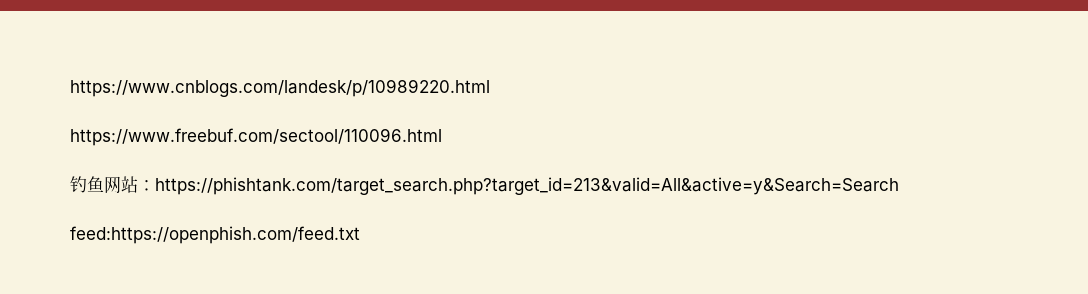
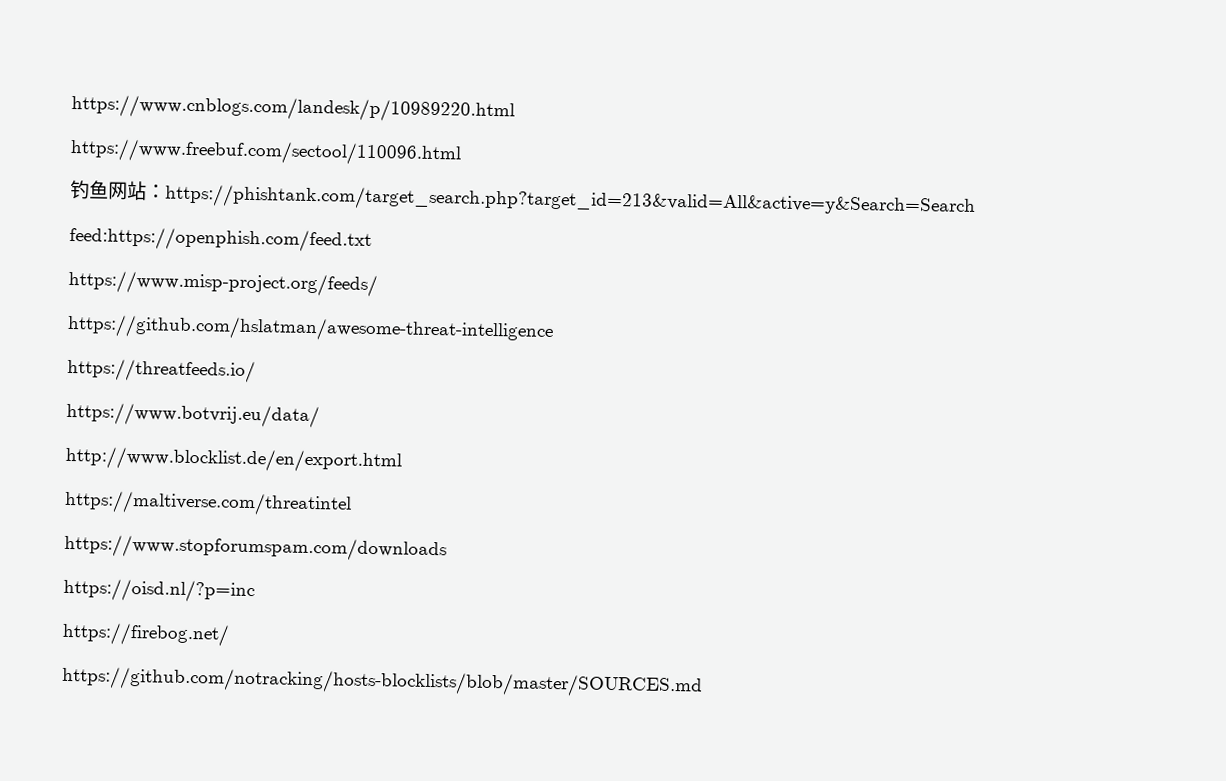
+ https://www.misp-project.org/feeds/
+ https://github.com/hslatman/awesome-threat-intelligence
+ https://threatfeeds.io/
+ https://www.botvrij.eu/data/
+ http://www.blocklist.de/en/export.html
+ https://maltiverse.com/threatintel
+ https://www.stopforumspam.com/downloads
+ https://oisd.nl/?p=inc
+ https://firebog.net/
+ https://github.com/notracking/hosts-blocklists/blob/master/SOURCES.md

